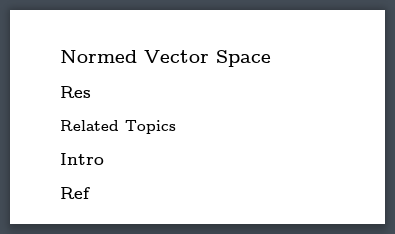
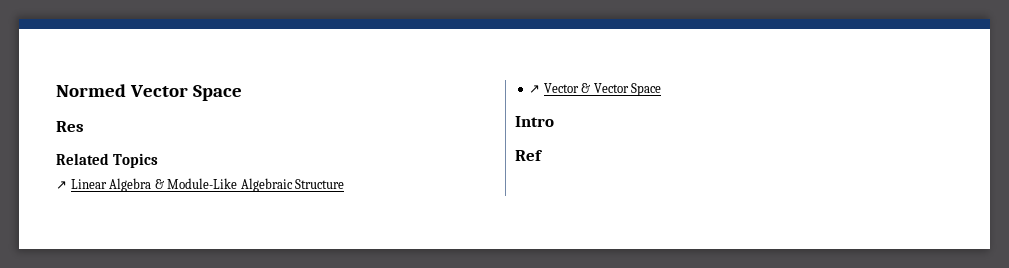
+ ↗ Linear Algebra & Module-Like Algebraic Structure
+ ↗ Vector & Vector Space

